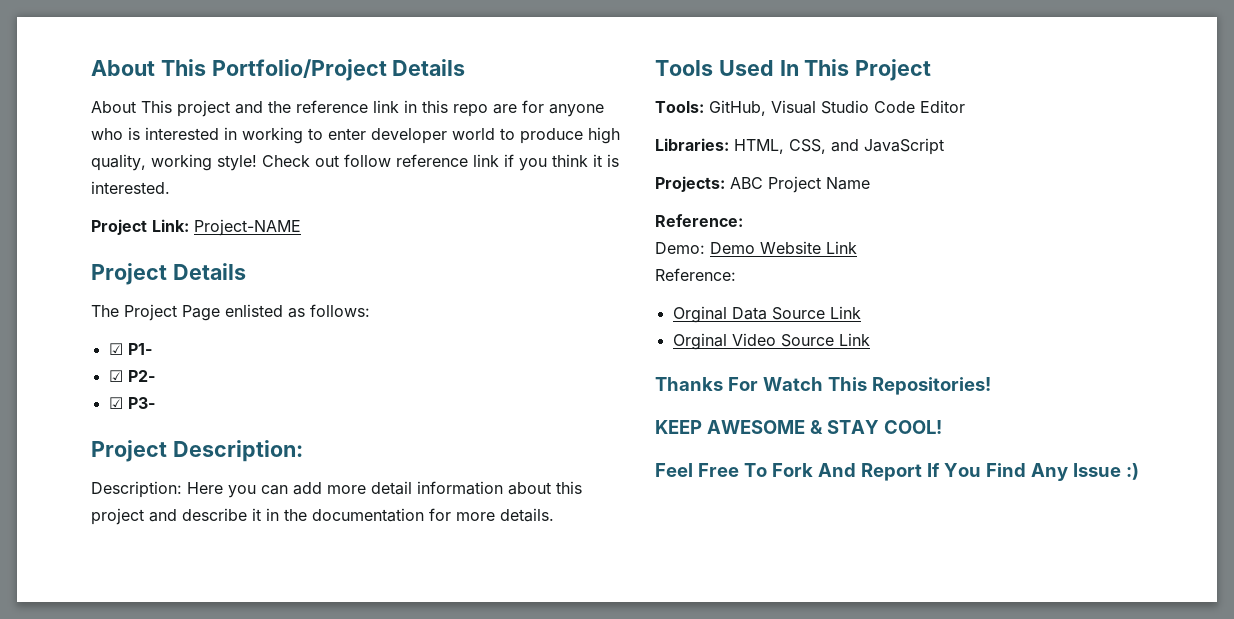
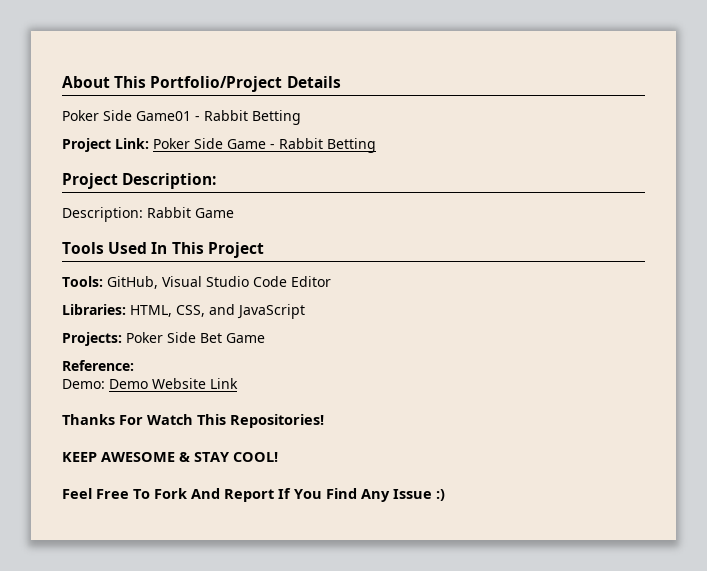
- About This project and the reference link in this repo are for anyone who is interested in working to enter developer world to produce high quality, working style! Check out follow reference link if you think it is interested.
- Project Link: Project-NAME
- Project Details
- The Project Page enlisted as follows:
- ☑ P1-
- ☑ P2-
- ☑ P3-
+ Poker Side Game01 - Rabbit Betting
+ Project Link: Poker Side Game - Rabbit Betting
  Project Description:
- Description: Here you can add more detail information about this project and describe it in the documentation for more details.
+ Description: Rabbit Game
- Projects: ABC Project Name
+ Projects: Poker Side Bet Game
  Demo: Demo Website Link
- Reference:
- Orginal Data Source Link
- Orginal Video Source Link

